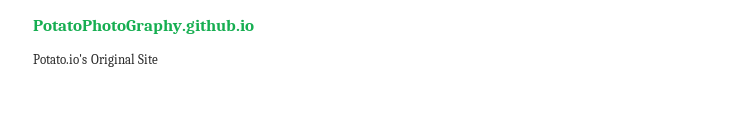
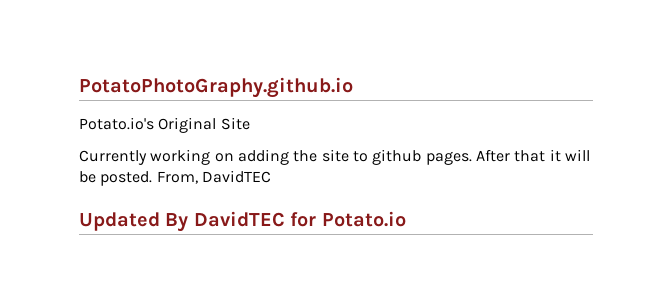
+ Currently working on adding the site to github pages. After that it will be posted. From, DavidTEC
+ Updated By DavidTEC for Potato.io

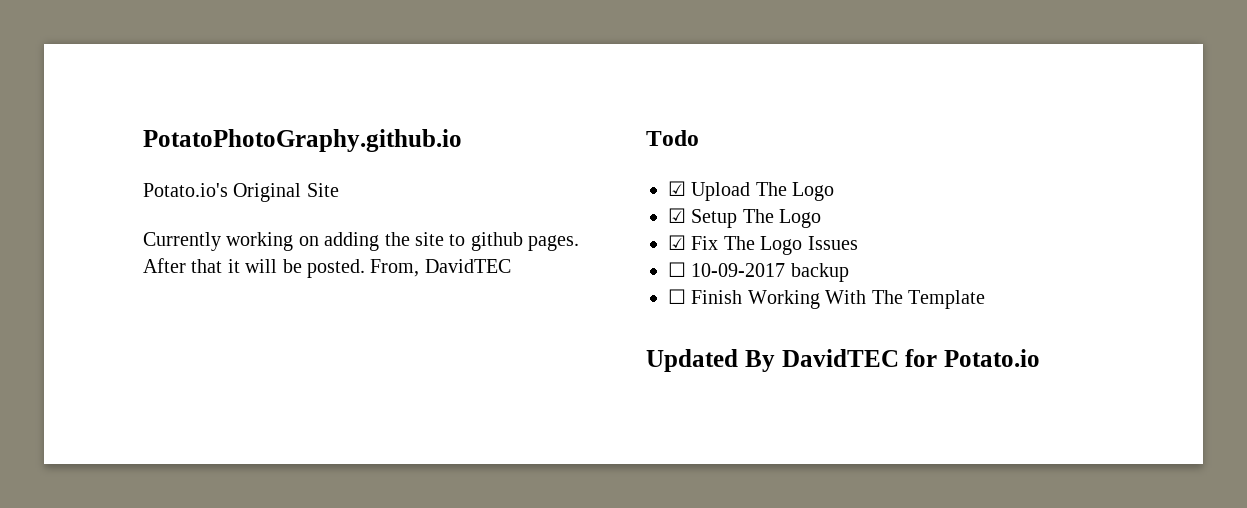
+ Todo
+ ☑ Upload The Logo
+ ☑ Setup The Logo
+ ☑ Fix The Logo Issues
+ ☐ 10-09-2017 backup
+ ☐ Finish Working With The Template

